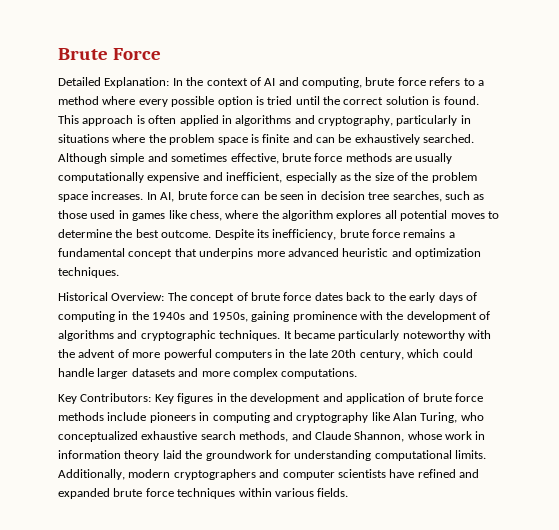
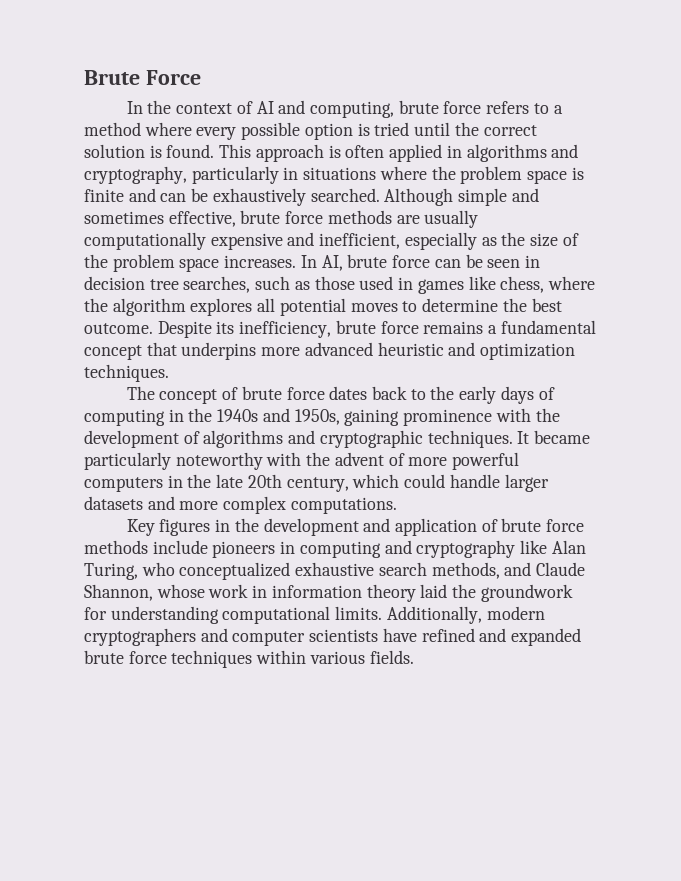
- Detailed Explanation: In the context of AI and computing, brute force refers to a method where every possible option is tried until the correct solution is found.
+ In the context of AI and computing, brute force refers to a method where every possible option is tried until the correct solution is found.
- Historical Overview: The concept of brute force dates back to the early days of computing in the 1940s and 1950s, gaining prominence with the development of algorithms and cryptographic techniques.
+ The concept of brute force dates back to the early days of computing in the 1940s and 1950s, gaining prominence with the development of algorithms and cryptographic techniques.
- Key Contributors: Key figures in the development and application of brute force methods include pioneers in computing and cryptography like Alan Turing, who conceptualized exhaustive search methods, and Claude Shannon, whose work in information theory laid the groundwork for understanding computational limits.
+ Key figures in the development and application of brute force methods include pioneers in computing and cryptography like Alan Turing, who conceptualized exhaustive search methods, and Claude Shannon, whose work in information theory laid the groundwork for understanding computational limits.

